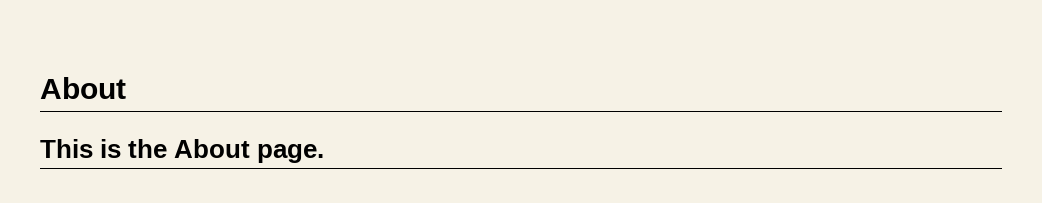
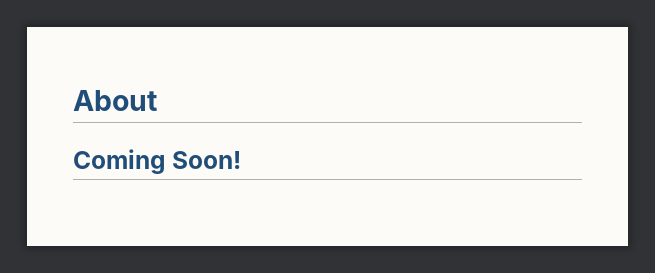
- This is the About page.
+ Coming Soon!

